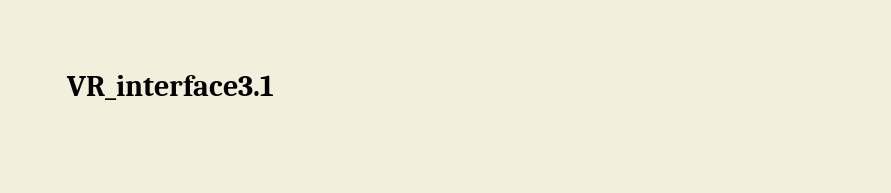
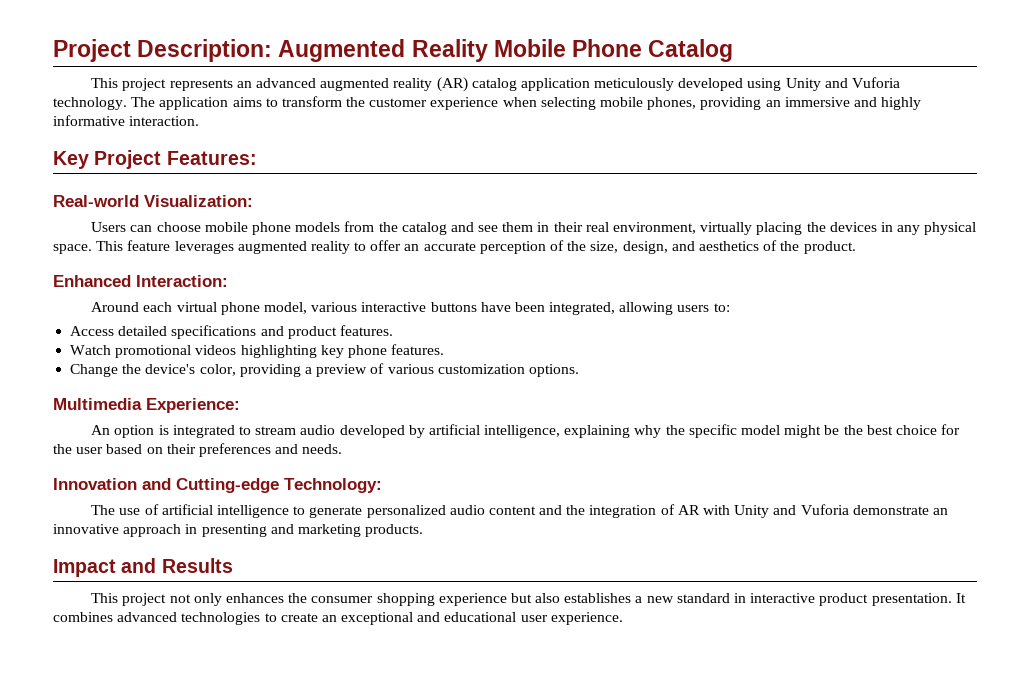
- VR_interface3.1
+ Project Description: Augmented Reality Mobile Phone Catalog
+ This project represents an advanced augmented reality (AR) catalog application meticulously developed using Unity and Vuforia technology. The application aims to transform the customer experience when selecting mobile phones, providing an immersive and highly informative interaction.
+ Key Project Features:
+ Real-world Visualization:
+ Users can choose mobile phone models from the catalog and see them in their real environment, virtually placing the devices in any physical space. This feature leverages augmented reality to offer an accurate perception of the size, design, and aesthetics of the product.
+ Enhanced Interaction:
+ Around each virtual phone model, various interactive buttons have been integrated, allowing users to:
+ Access detailed specifications and product features.
+ Watch promotional videos highlighting key phone features.
+ Change the device's color, providing a preview of various customization options.
+ Multimedia Experience:
+ An option is integrated to stream audio developed by artificial intelligence, explaining why the specific model might be the best choice for the user based on their preferences and needs.
+ Innovation and Cutting-edge Technology:
+ The use of artificial intelligence to generate personalized audio content and the integration of AR with Unity and Vuforia demonstrate an innovative approach in presenting and marketing products.
+ Impact and Results
+ This project not only enhances the consumer shopping experience but also establishes a new standard in interactive product presentation. It combines advanced technologies to create an exceptional and educational user experience.

